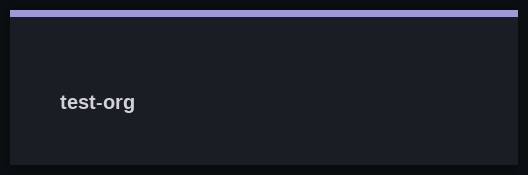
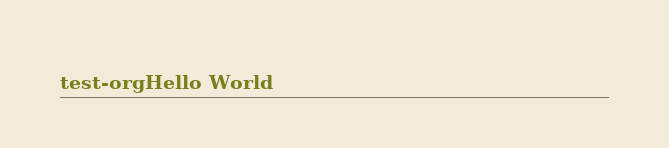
- test-org
+ test-orgHello World

